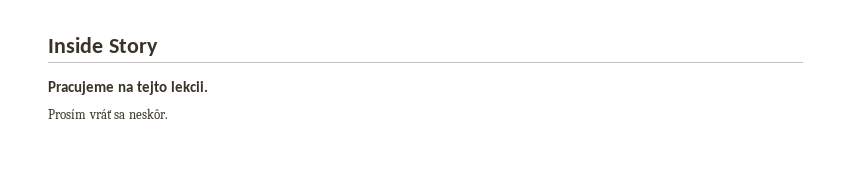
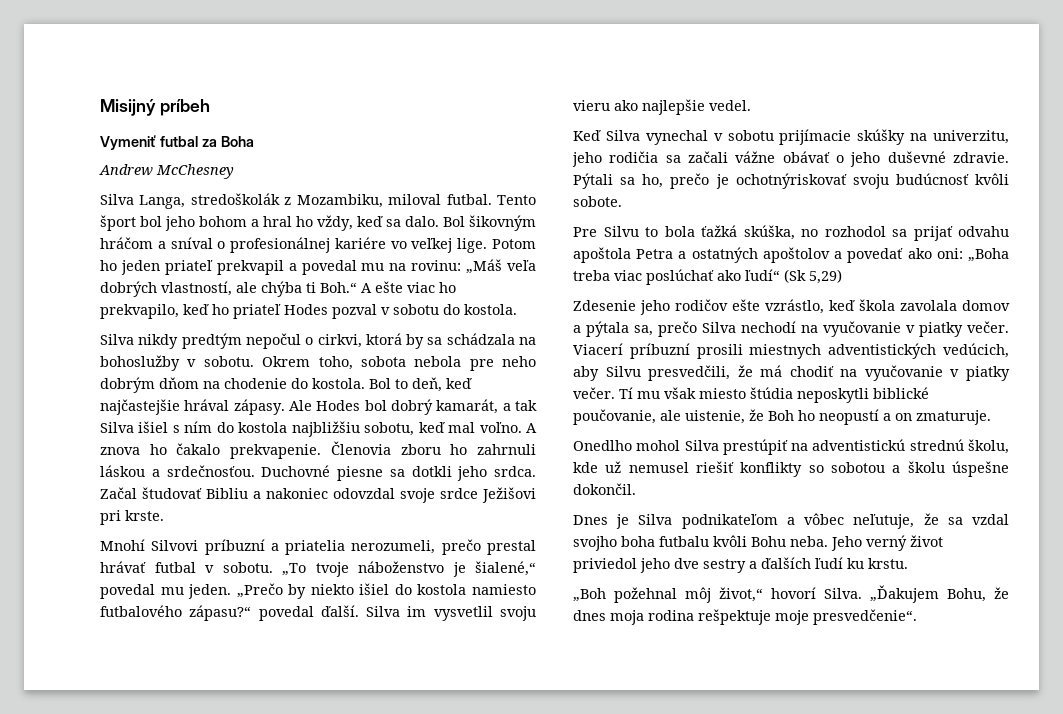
- Inside Story
- Pracujeme na tejto lekcii.
- Prosím vráť sa neskôr.
+ Misijný príbeh
+ Vymeniť futbal za Boha
+ Andrew McChesney
+ Silva Langa, stredoškolák z Mozambiku, miloval futbal. Tento šport bol jeho bohom a hral ho vždy, keď sa dalo. Bol šikovným hráčom a sníval o profesionálnej kariére vo veľkej lige. Potom ho jeden priateľ prekvapil a povedal mu na rovinu: „Máš veľa dobrých vlastností, ale chýba ti Boh.“ A ešte viac ho prekvapilo, keď ho priateľ Hodes pozval v sobotu do kostola.
+ Silva nikdy predtým nepočul o cirkvi, ktorá by sa schádzala na bohoslužby v sobotu. Okrem toho, sobota nebola pre neho dobrým dňom na chodenie do kostola. Bol to deň, keď najčastejšie hrával zápasy. Ale Hodes bol dobrý kamarát, a tak Silva išiel s ním do kostola najbližšiu sobotu, keď mal voľno. A znova ho čakalo prekvapenie. Členovia zboru ho zahrnuli láskou a srdečnosťou. Duchovné piesne sa dotkli jeho srdca. Začal študovať Bibliu a nakoniec odovzdal svoje srdce Ježišovi pri krste.
+ Mnohí Silvovi príbuzní a priatelia nerozumeli, prečo prestal hrávať futbal v sobotu. „To tvoje náboženstvo je šialené,“ povedal mu jeden. „Prečo by niekto išiel do kostola namiesto futbalového zápasu?“ povedal ďalší. Silva im vysvetlil svoju vieru ako najlepšie vedel.
+ Keď Silva vynechal v sobotu prijímacie skúšky na univerzitu, jeho rodičia sa začali vážne obávať o jeho duševné zdravie. Pýtali sa ho, prečo je ochotnýriskovať svoju budúcnosť kvôli sobote.
+ Pre Silvu to bola ťažká skúška, no rozhodol sa prijať odvahu apoštola Petra a ostatných apoštolov a povedať ako oni: „Boha treba viac poslúchať ako ľudí“ (Sk 5,29)
+ Zdesenie jeho rodičov ešte vzrástlo, keď škola zavolala domov a pýtala sa, prečo Silva nechodí na vyučovanie v piatky večer. Viacerí príbuzní prosili miestnych adventistických vedúcich, aby Silvu presvedčili, že má chodiť na vyučovanie v piatky večer. Tí mu však miesto štúdia neposkytli biblické poučovanie, ale uistenie, že Boh ho neopustí a on zmaturuje.
+ Onedlho mohol Silva prestúpiť na adventistickú strednú školu, kde už nemusel riešiť konflikty so sobotou a školu úspešne dokončil.
+ Dnes je Silva podnikateľom a vôbec neľutuje, že sa vzdal svojho boha futbalu kvôli Bohu neba. Jeho verný život priviedol jeho dve sestry a ďalších ľudí ku krstu.
+ „Boh požehnal môj život,“ hovorí Silva. „Ďakujem Bohu, že dnes moja rodina rešpektuje moje presvedčenie“.

